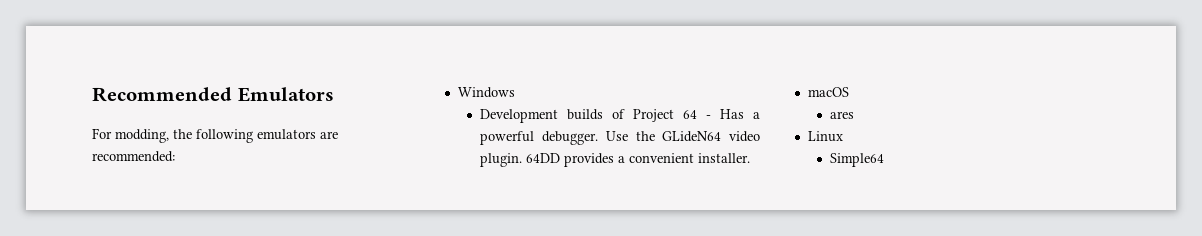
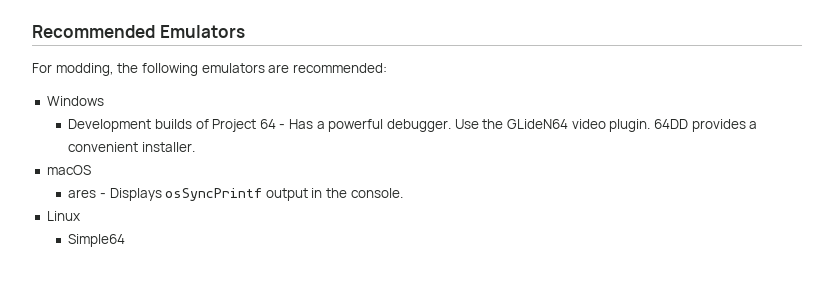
- ares
+ ares - Displays osSyncPrintf output in the console.

